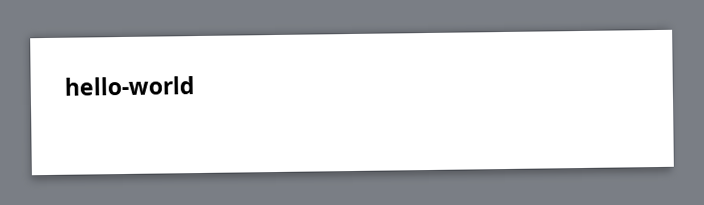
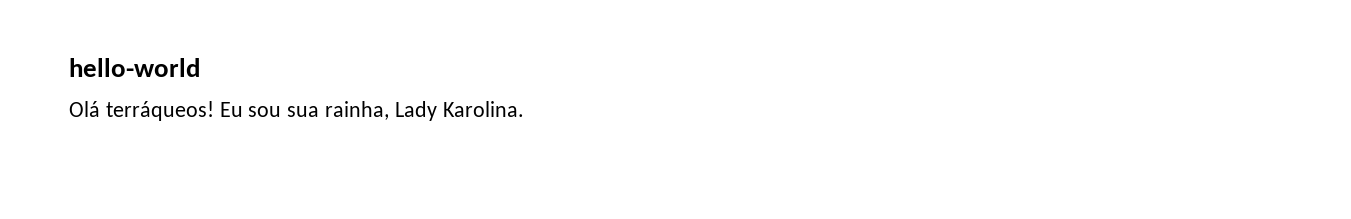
+ Olá terráqueos! Eu sou sua rainha, Lady Karolina.

